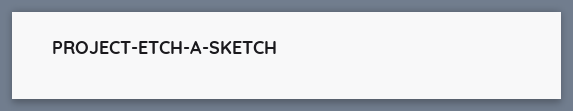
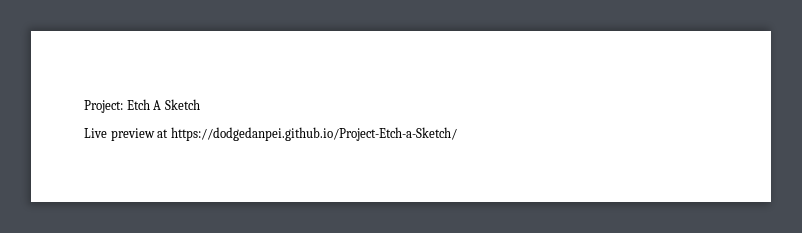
- PROJECT-ETCH-A-SKETCH
+ Project: Etch A Sketch
+ Live preview at https://dodgedanpei.github.io/Project-Etch-a-Sketch/

